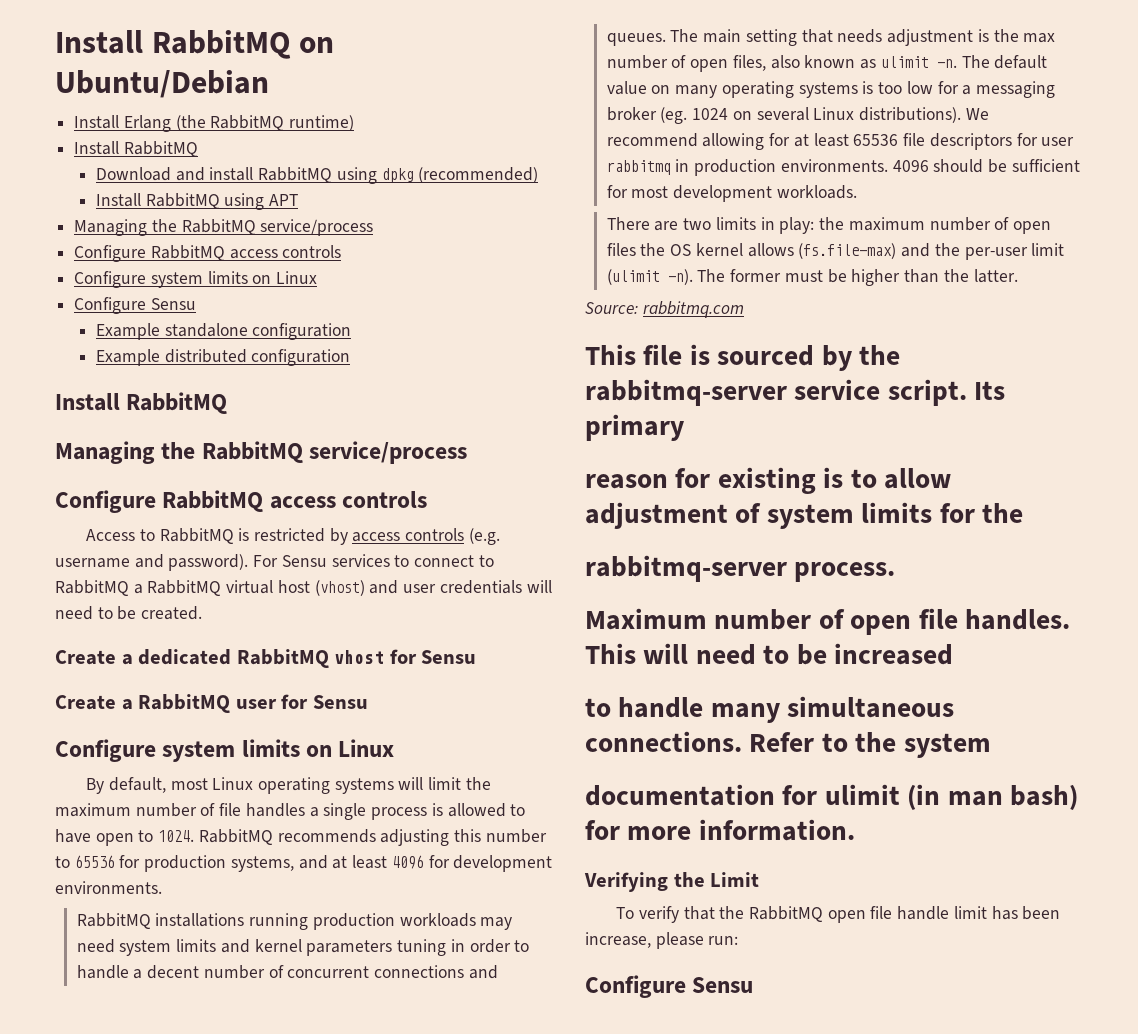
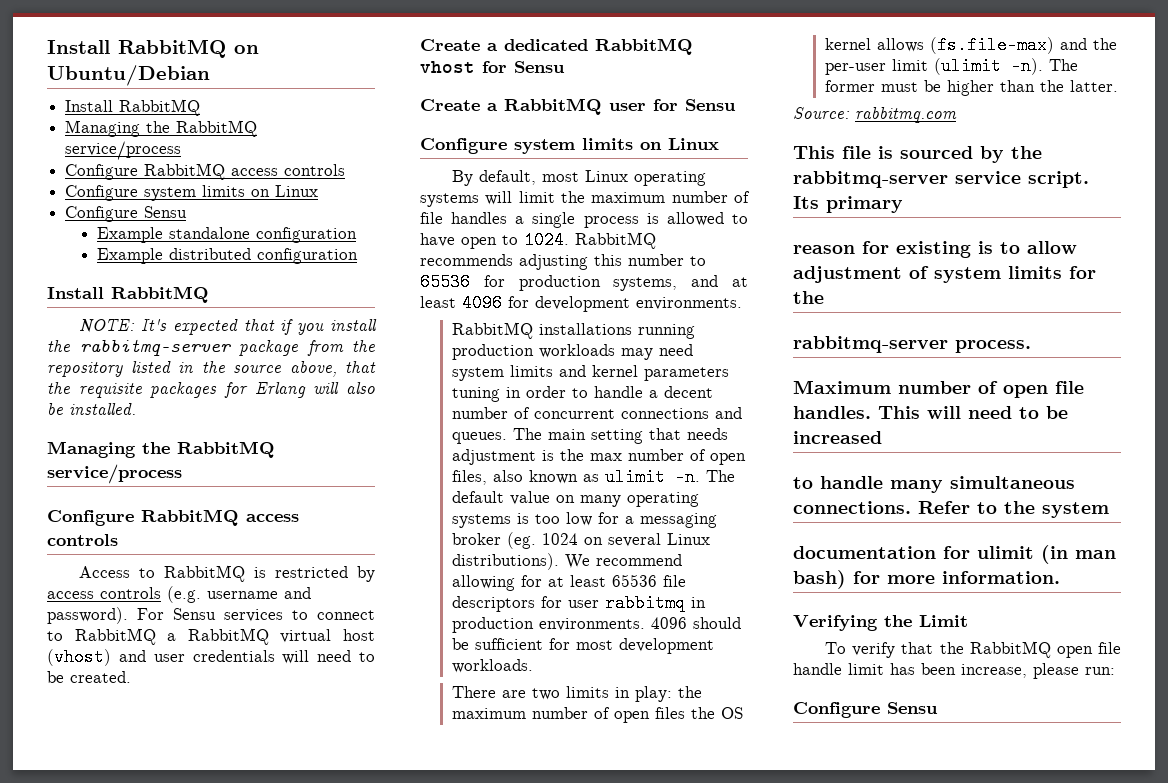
  Install RabbitMQ on Ubuntu/Debian
- Install Erlang (the RabbitMQ runtime)
  Install RabbitMQ
- Download and install RabbitMQ using dpkg (recommended)
- Install RabbitMQ using APT
+ NOTE: It's expected that if you install the rabbitmq-server package from the repository listed in the source above, that the requisite packages for Erlang will also be installed.

